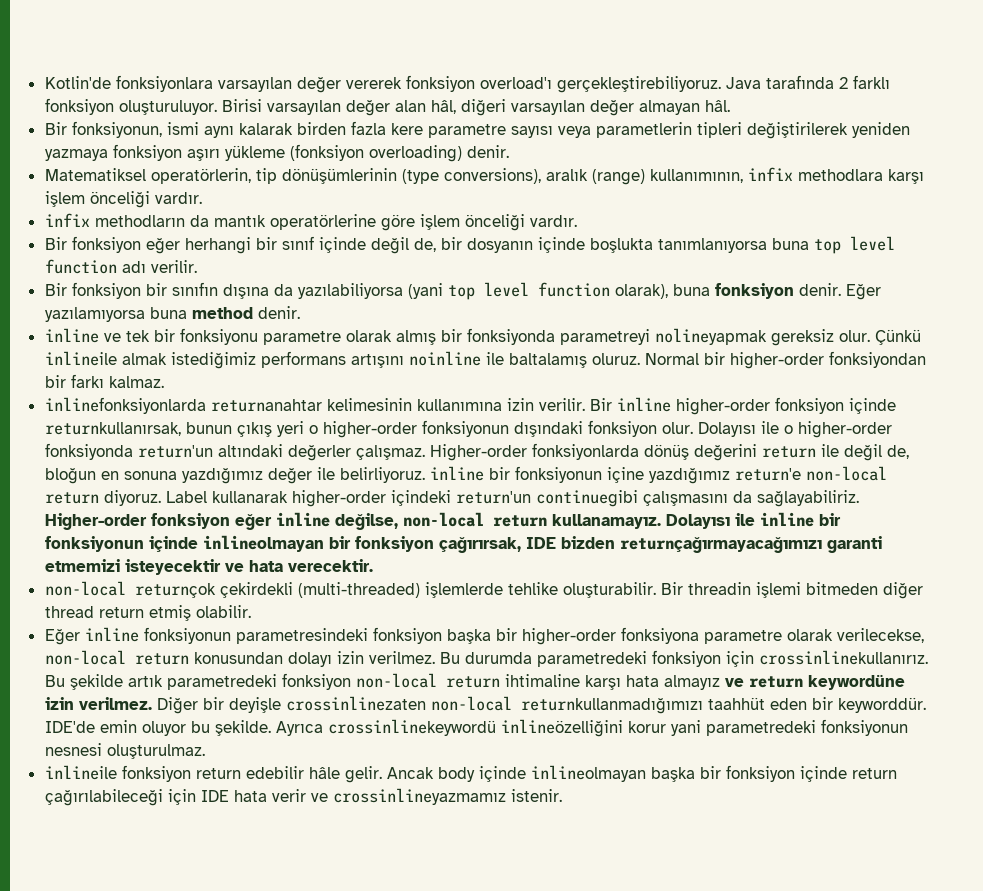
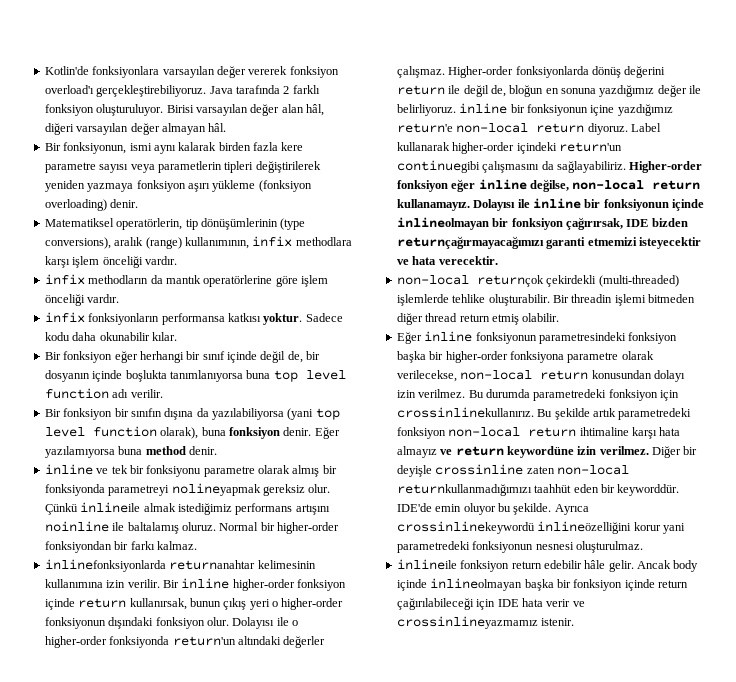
+ infix fonksiyonların performansa katkısı yoktur. Sadece kodu daha okunabilir kılar.
- Bir inline higher-order fonksiyon içinde returnkullanırsak, bunun çıkış yeri o higher-order fonksiyonun dışındaki fonksiyon olur.
+ Bir inline higher-order fonksiyon içinde return kullanırsak, bunun çıkış yeri o higher-order fonksiyonun dışındaki fonksiyon olur.
- Diğer bir deyişle crossinlinezaten non-local returnkullanmadığımızı taahhüt eden bir keyworddür.
+ Diğer bir deyişle crossinline zaten non-local returnkullanmadığımızı taahhüt eden bir keyworddür.

